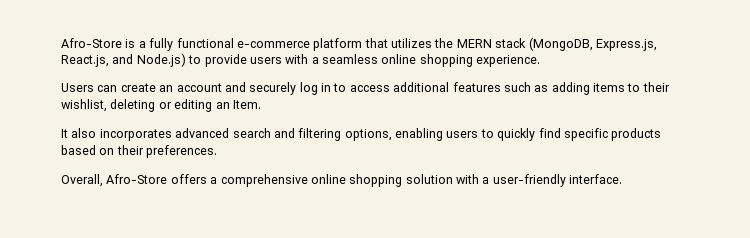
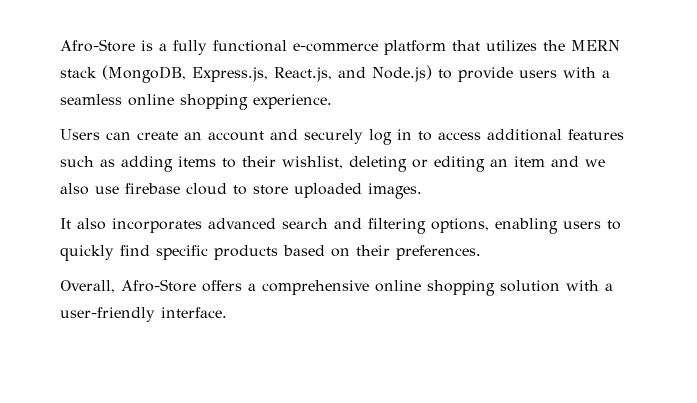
- Users can create an account and securely log in to access additional features such as adding items to their wishlist, deleting or editing an Item.
+ Users can create an account and securely log in to access additional features such as adding items to their wishlist, deleting or editing an item and we also use firebase cloud to store uploaded images.

